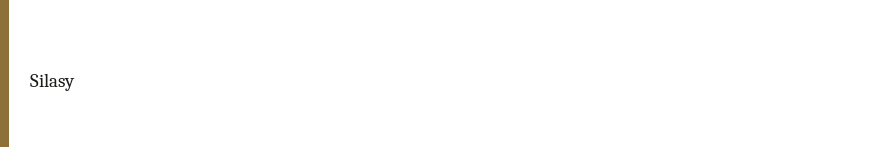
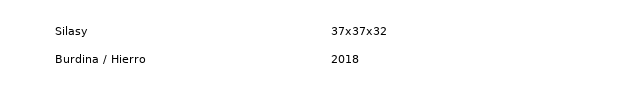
+ Burdina / Hierro
+ 37x37x32
+ 2018

